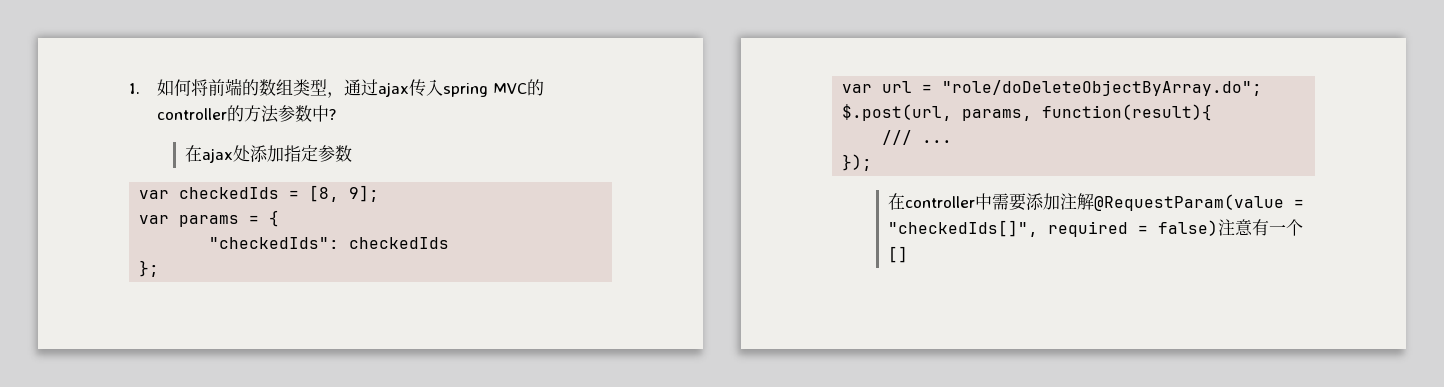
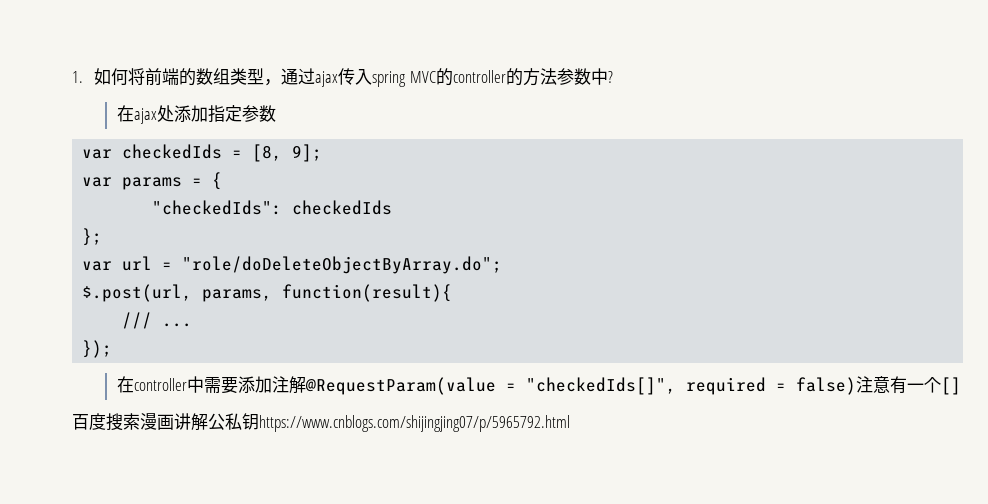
+ 百度搜索漫画讲解公私钥https://www.cnblogs.com/shijingjing07/p/5965792.html

